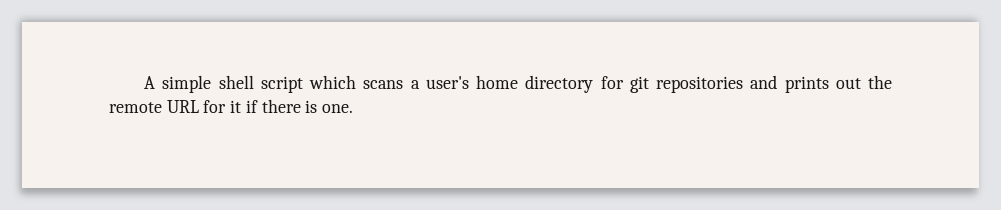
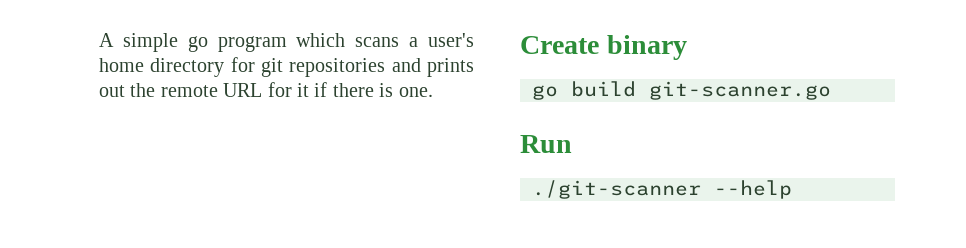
- A simple shell script which scans a user's home directory for git repositories and prints out the remote URL for it if there is one.
+ A simple go program which scans a user's home directory for git repositories and prints out the remote URL for it if there is one.
+ Create binary
+ go build git-scanner.go
+ Run
+ ./git-scanner --help

